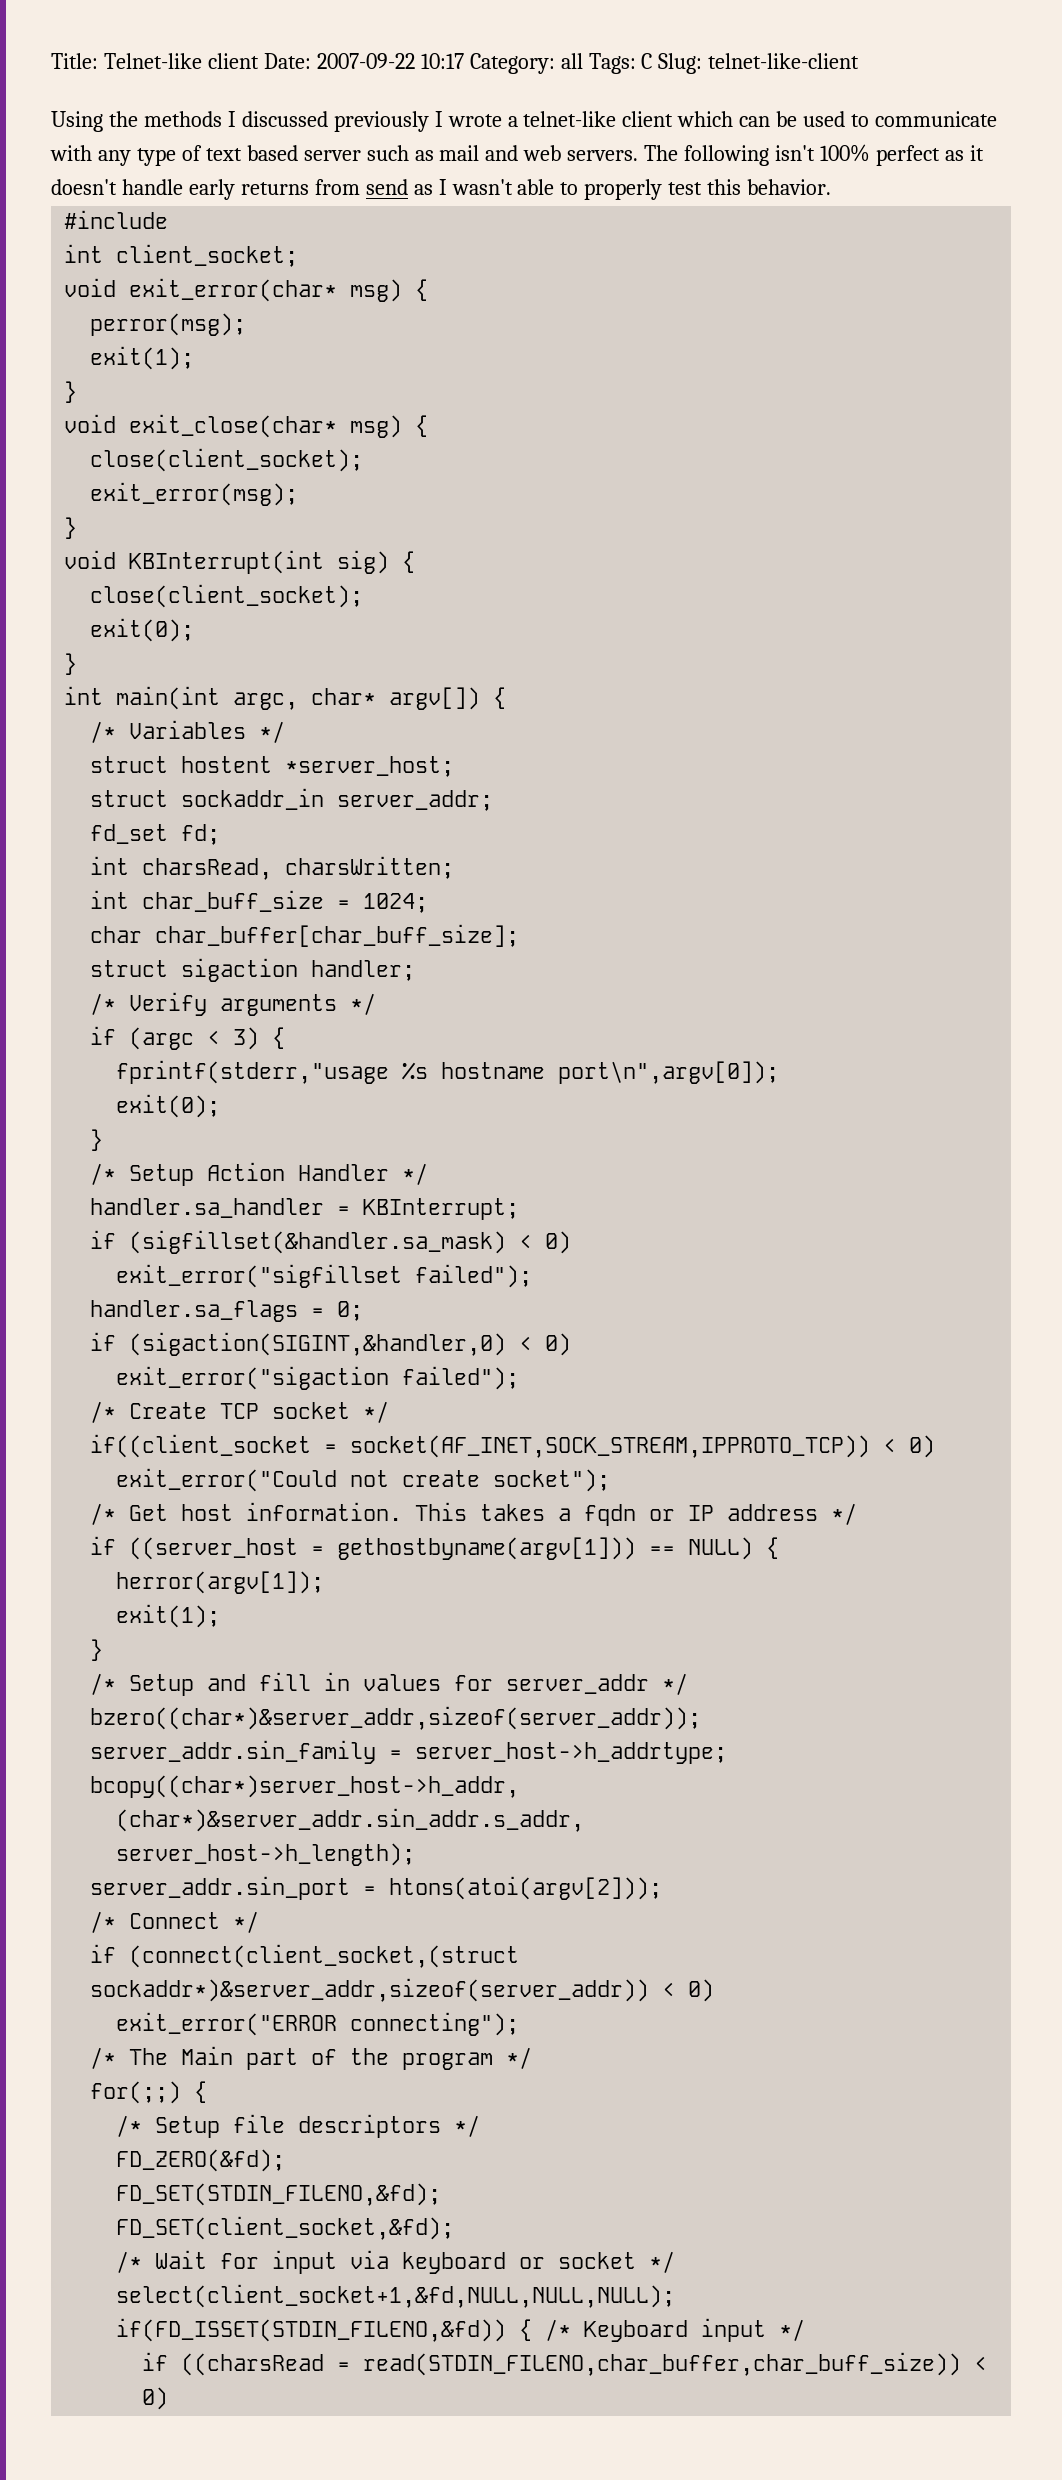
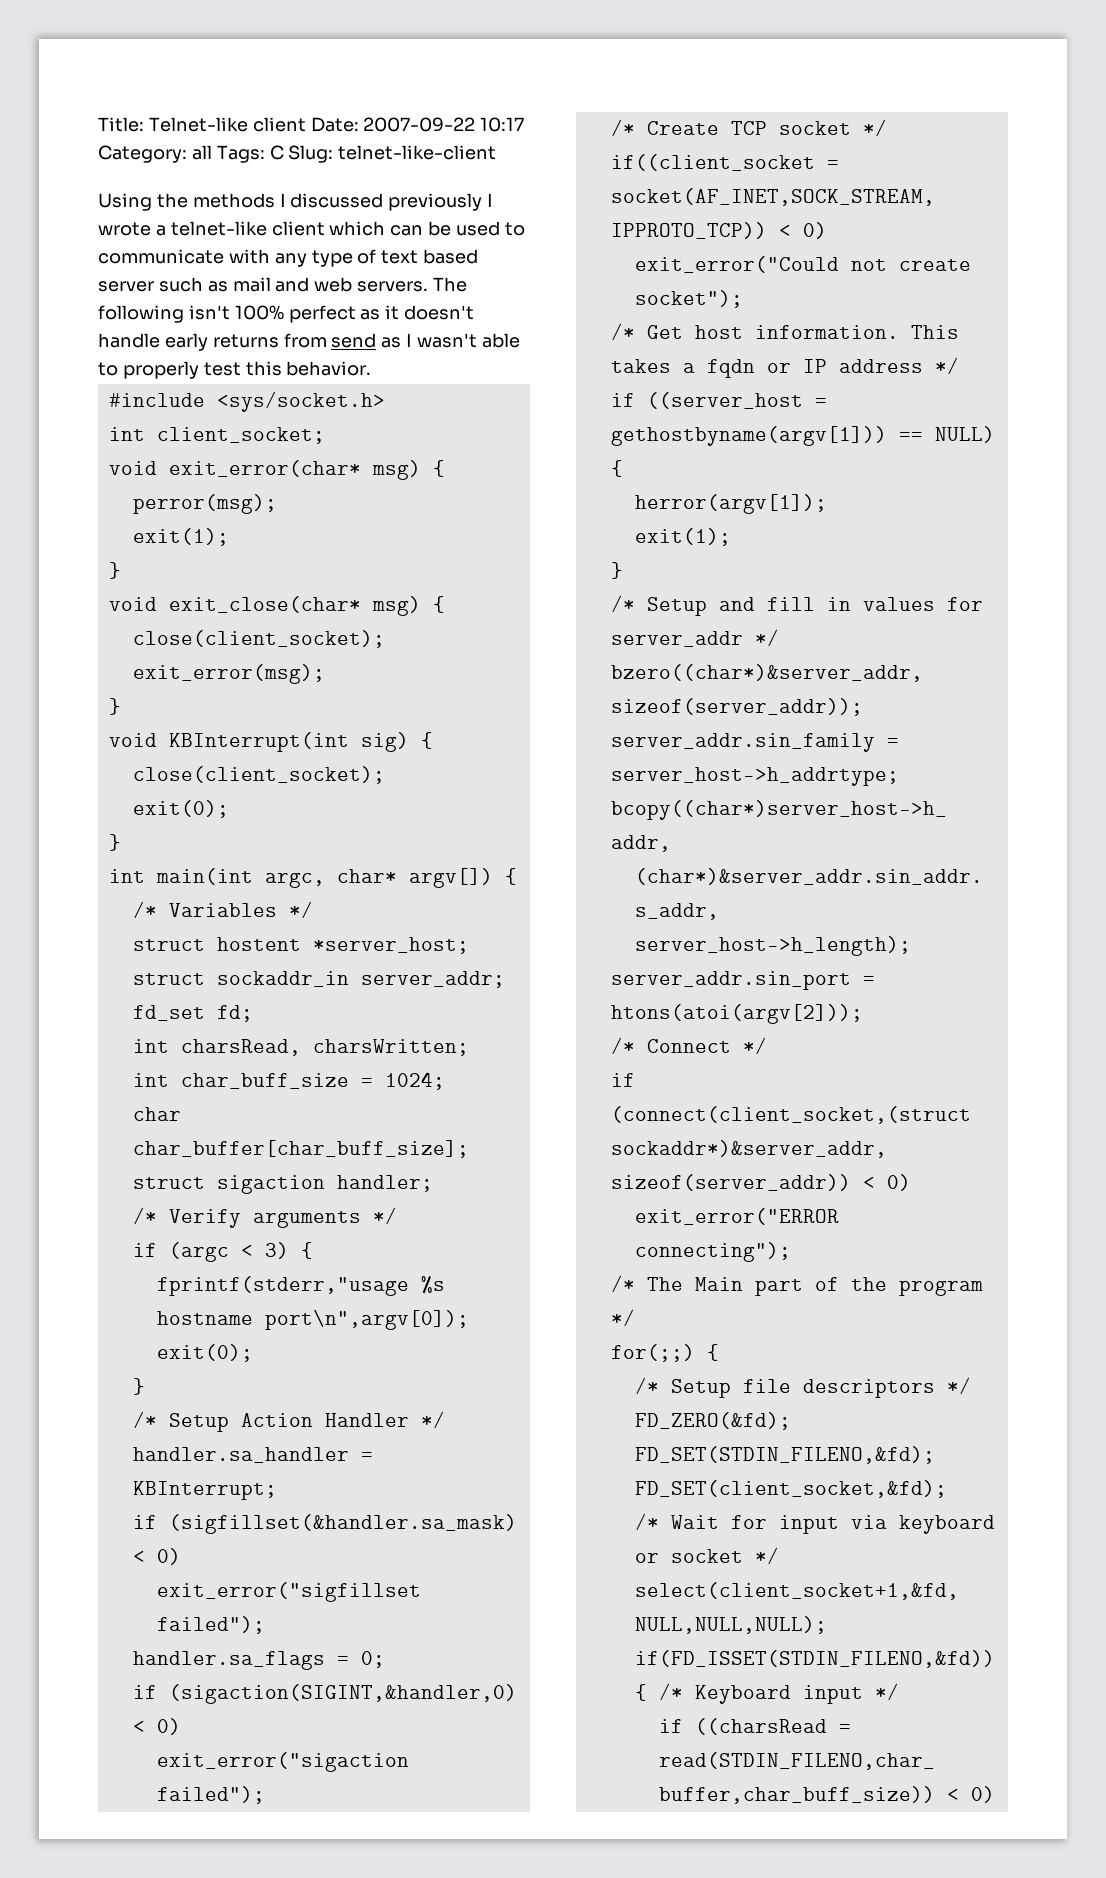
- #include
+ #include <sys/socket.h>

